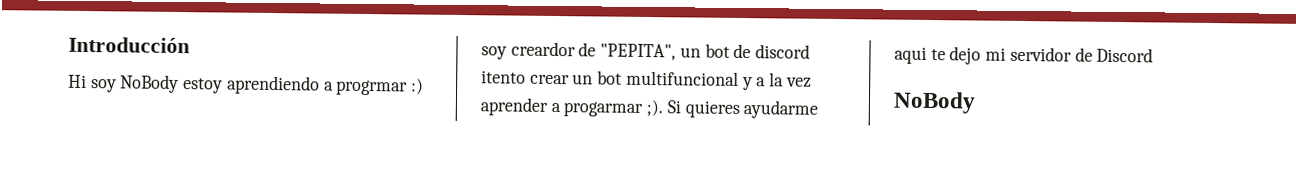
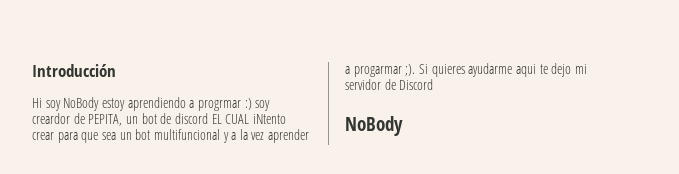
- Hi soy NoBody estoy aprendiendo a progrmar :) soy creardor de "PEPITA", un bot de discord itento crear un bot multifuncional y a la vez aprender a progarmar ;).
+ Hi soy NoBody estoy aprendiendo a progrmar :) soy creardor de PEPITA, un bot de discord EL CUAL iNtento crear para que sea un bot multifuncional y a la vez aprender a progarmar ;).

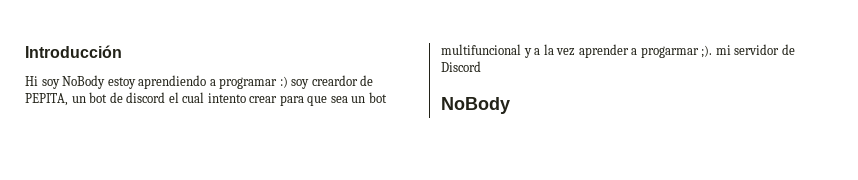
- Hi soy NoBody estoy aprendiendo a progrmar :) soy creardor de PEPITA, un bot de discord EL CUAL iNtento crear para que sea un bot multifuncional y a la vez aprender a progarmar ;). Si quieres ayudarme aqui te dejo mi servidor de Discord
+ Hi soy NoBody estoy aprendiendo a programar :) soy creardor de PEPITA, un bot de discord el cual intento crear para que sea un bot multifuncional y a la vez aprender a progarmar ;). mi servidor de Discord

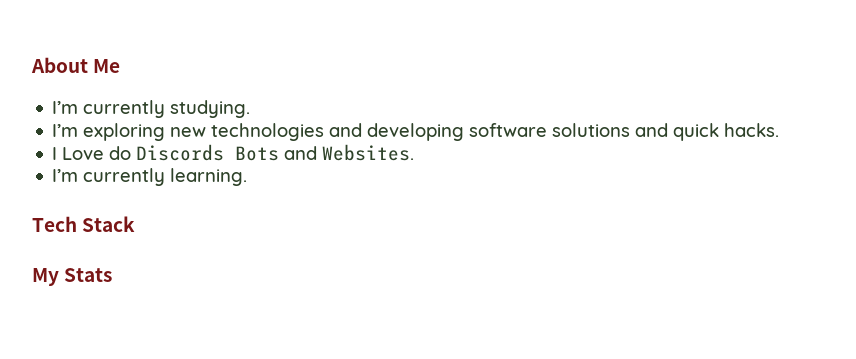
- Introducción
- Hi soy NoBody estoy aprendiendo a programar :) soy creardor de PEPITA, un bot de discord el cual intento crear para que sea un bot multifuncional y a la vez aprender a progarmar ;). mi servidor de Discord
- NoBody
+ About Me
+ I’m currently studying.
+ I’m exploring new technologies and developing software solutions and quick hacks.
+ I Love do Discords Bots and Websites.
+ I’m currently learning.
+ Tech Stack
+ My Stats

